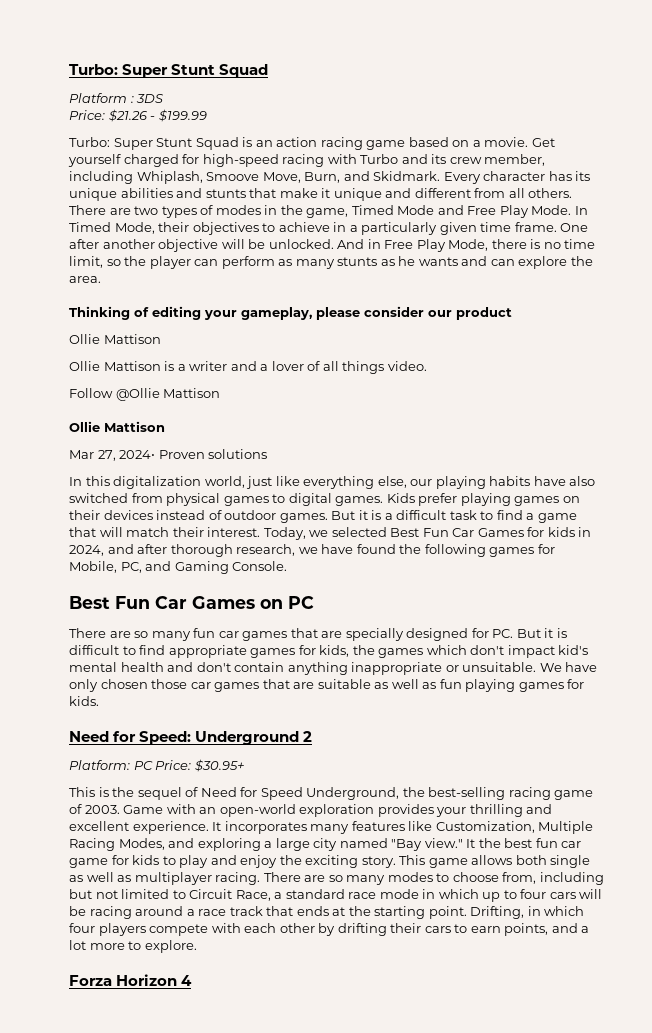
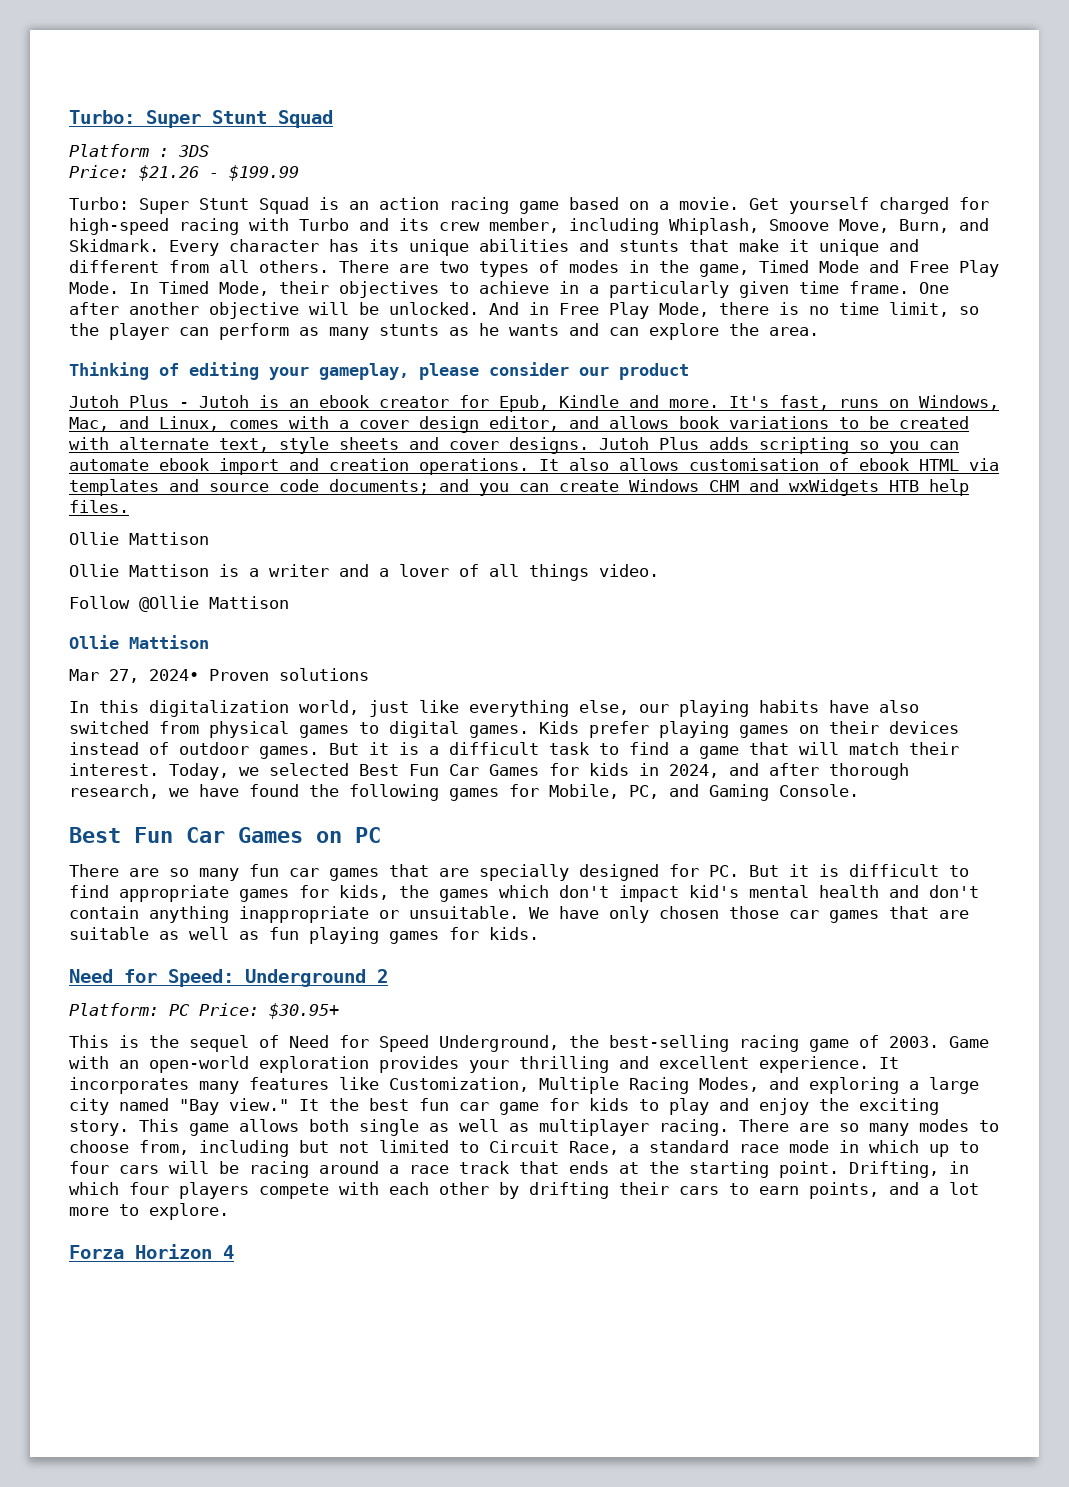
+ Jutoh Plus - Jutoh is an ebook creator for Epub, Kindle and more. It's fast, runs on Windows, Mac, and Linux, comes with a cover design editor, and allows book variations to be created with alternate text, style sheets and cover designs. Jutoh Plus adds scripting so you can automate ebook import and creation operations. It also allows customisation of ebook HTML via templates and source code documents; and you can create Windows CHM and wxWidgets HTB help files.

